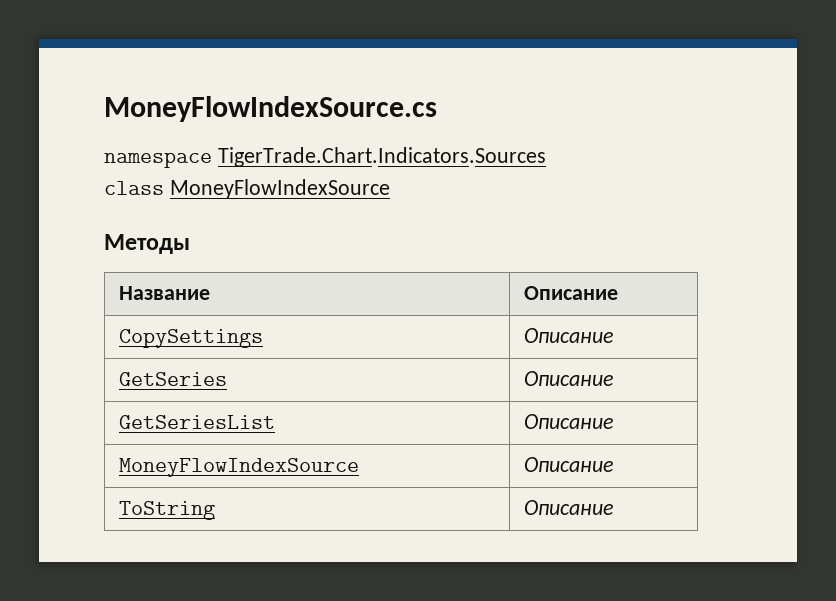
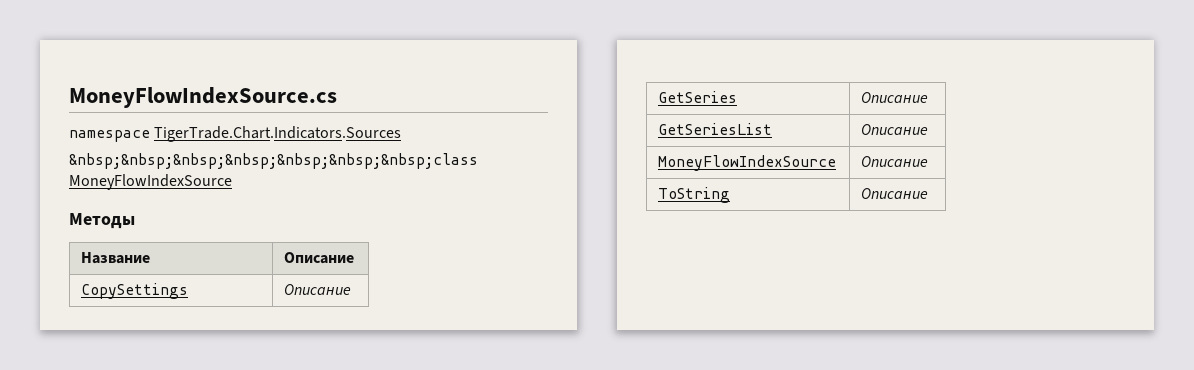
- class MoneyFlowIndexSource
+ &nbsp;&nbsp;&nbsp;&nbsp;&nbsp;&nbsp;&nbsp;class MoneyFlowIndexSource

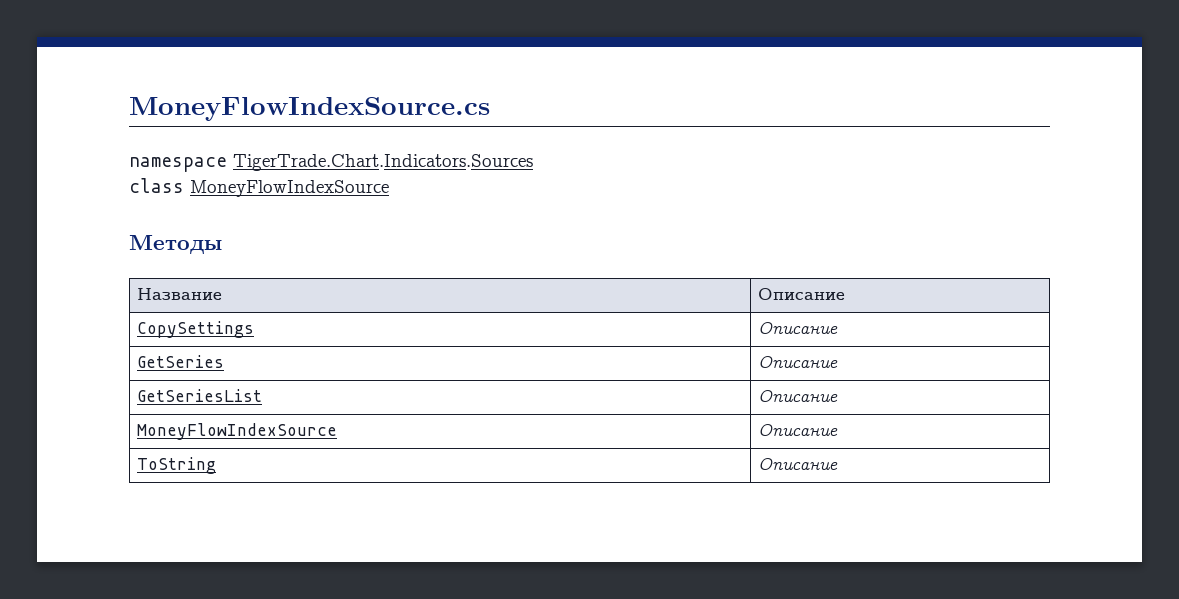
- &nbsp;&nbsp;&nbsp;&nbsp;&nbsp;&nbsp;&nbsp;class MoneyFlowIndexSource
+ class MoneyFlowIndexSource

